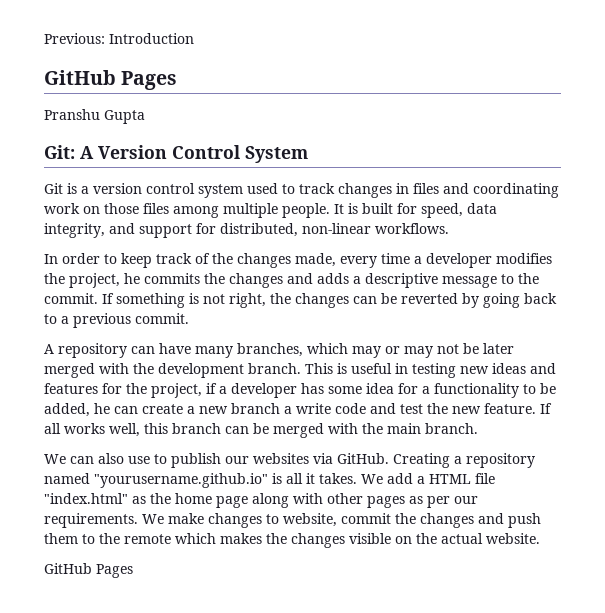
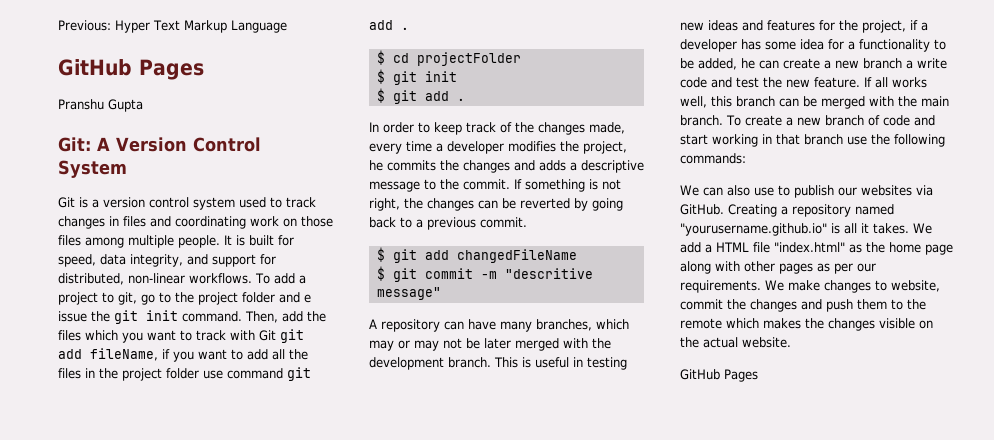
- Previous: Introduction
+ Previous: Hyper Text Markup Language
+ To add a project to git, go to the project folder and e issue the git init command. Then, add the files which you want to track with Git git add fileName, if you want to add all the files in the project folder use command git add .
+ $ cd projectFolder
+ $ git init
+ $ git add .
+ $ git add changedFileName
+ $ git commit -m "descritive message"
+ To create a new branch of code and start working in that branch use the following commands:

